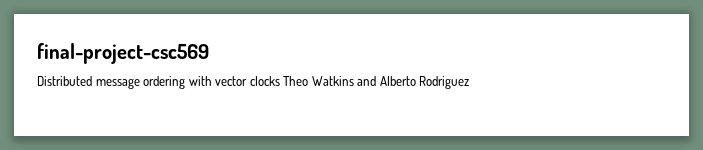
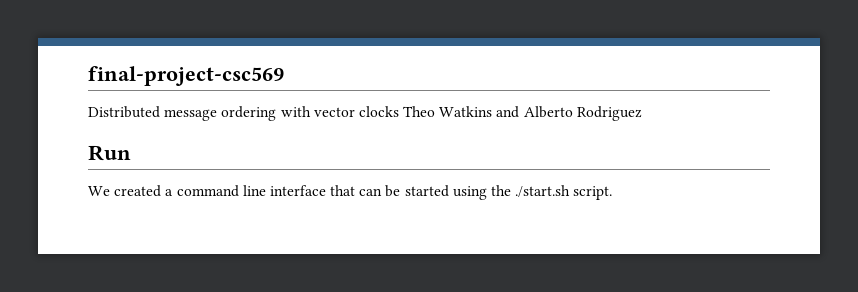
+ Run
+ We created a command line interface that can be started using the ./start.sh script.

